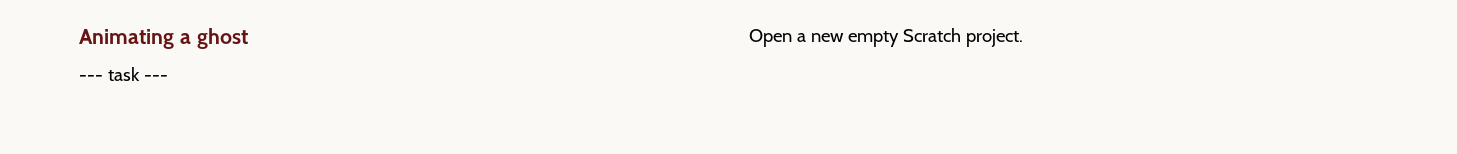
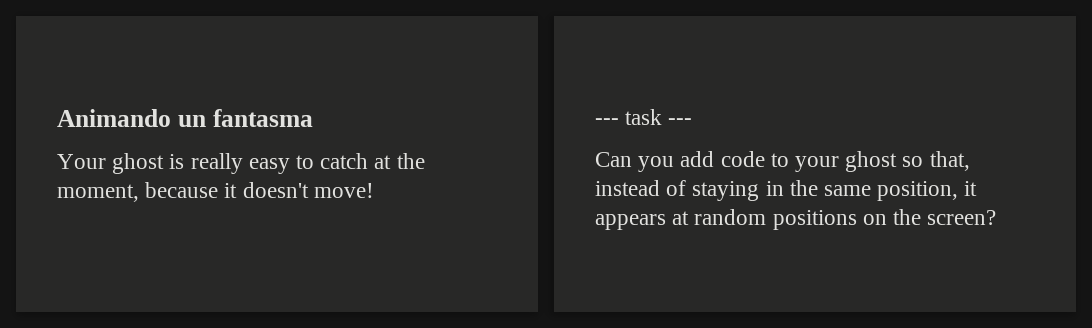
- Animating a ghost
+ Animando un fantasma
+ Your ghost is really easy to catch at the moment, because it doesn't move!
  --- task ---
- Open a new empty Scratch project.
+ Can you add code to your ghost so that, instead of staying in the same position, it appears at random positions on the screen?

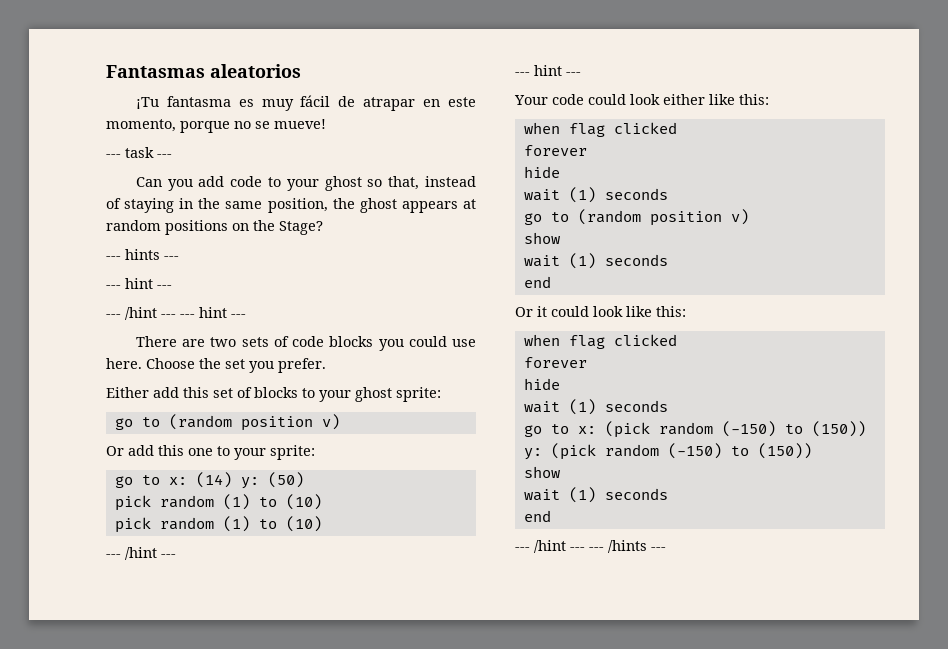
- Animando un fantasma
- Your ghost is really easy to catch at the moment, because it doesn't move!
+ Fantasmas aleatorios
+ ¡Tu fantasma es muy fácil de atrapar en este momento, porque no se mueve!
- Can you add code to your ghost so that, instead of staying in the same position, it appears at random positions on the screen?
+ Can you add code to your ghost so that, instead of staying in the same position, the ghost appears at random positions on the Stage?
+ --- hints ---
+ --- hint ---
+ --- /hint --- --- hint ---
+ There are two sets of code blocks you could use here. Choose the set you prefer.
+ Either add this set of blocks to your ghost sprite:
+ go to (random position v)
+ Or add this one to your sprite:
+ go to x: (14) y: (50)
+ pick random (1) to (10)
+ pick random (1) to (10)
+ --- /hint ---
+ --- hint ---
+ Your code could look either like this:
+ when flag clicked
+ forever
+ hide
+ wait (1) seconds
+ go to (random position v)
+ show
+ wait (1) seconds
+ end
+ Or it could look like this:
+ when flag clicked
+ forever
+ hide
+ wait (1) seconds
+ go to x: (pick random (-150) to (150)) y: (pick random (-150) to (150))
+ show
+ wait (1) seconds
+ end
+ --- /hint --- --- /hints ---

